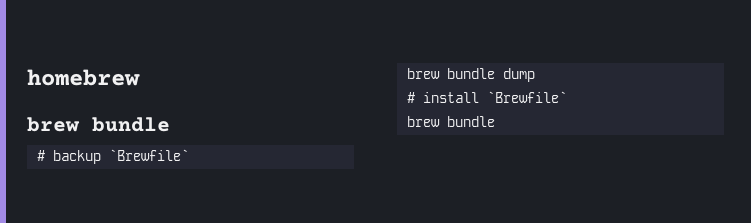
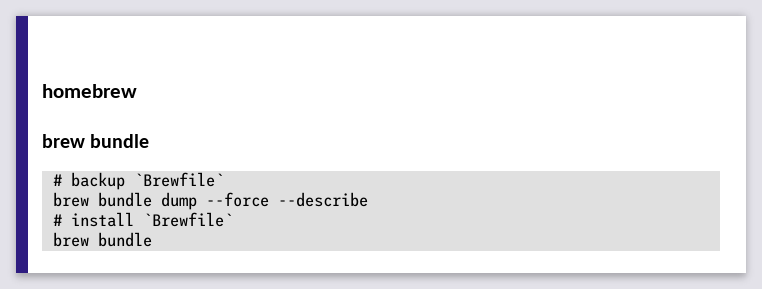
- brew bundle dump
+ brew bundle dump --force --describe

